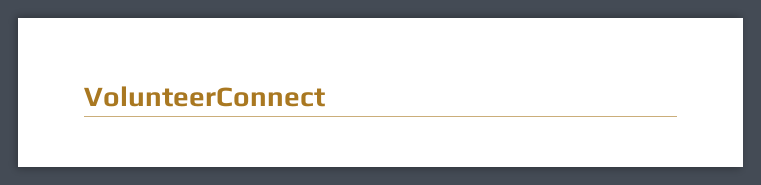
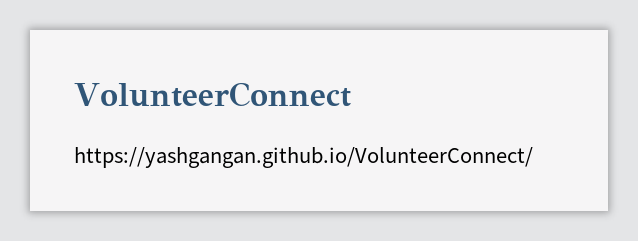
+ https://yashgangan.github.io/VolunteerConnect/

